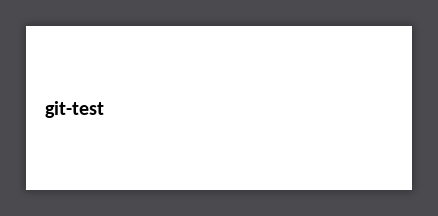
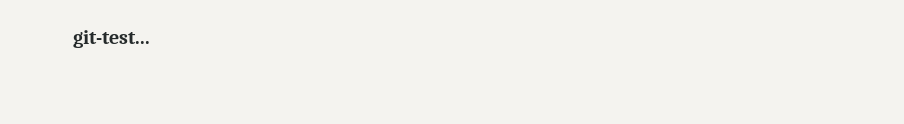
- git-test
+ git-test...

